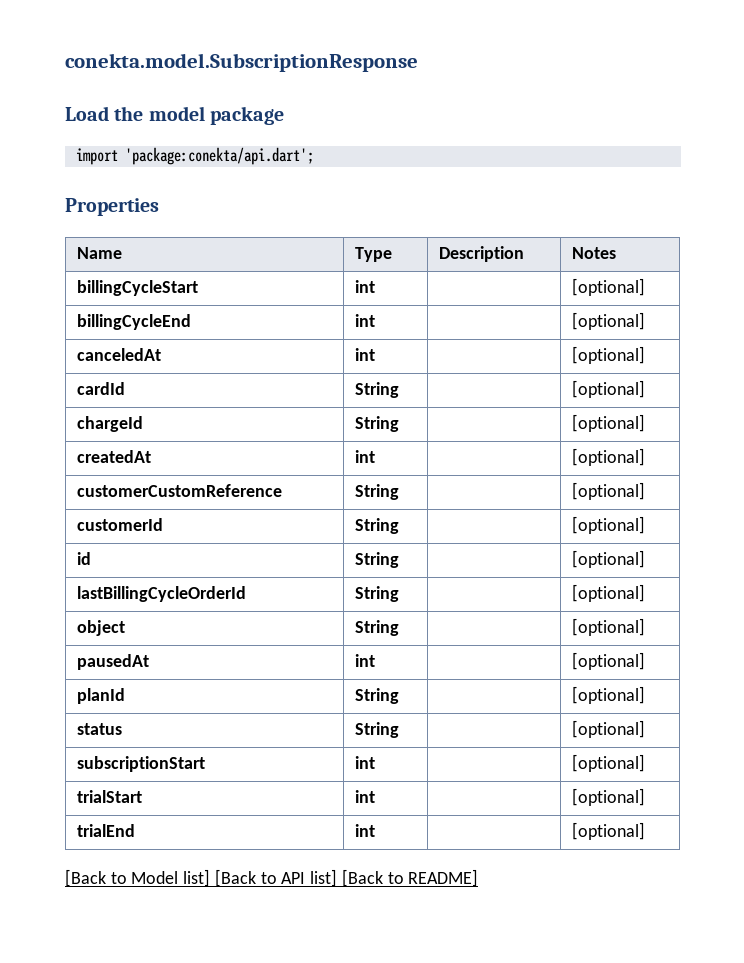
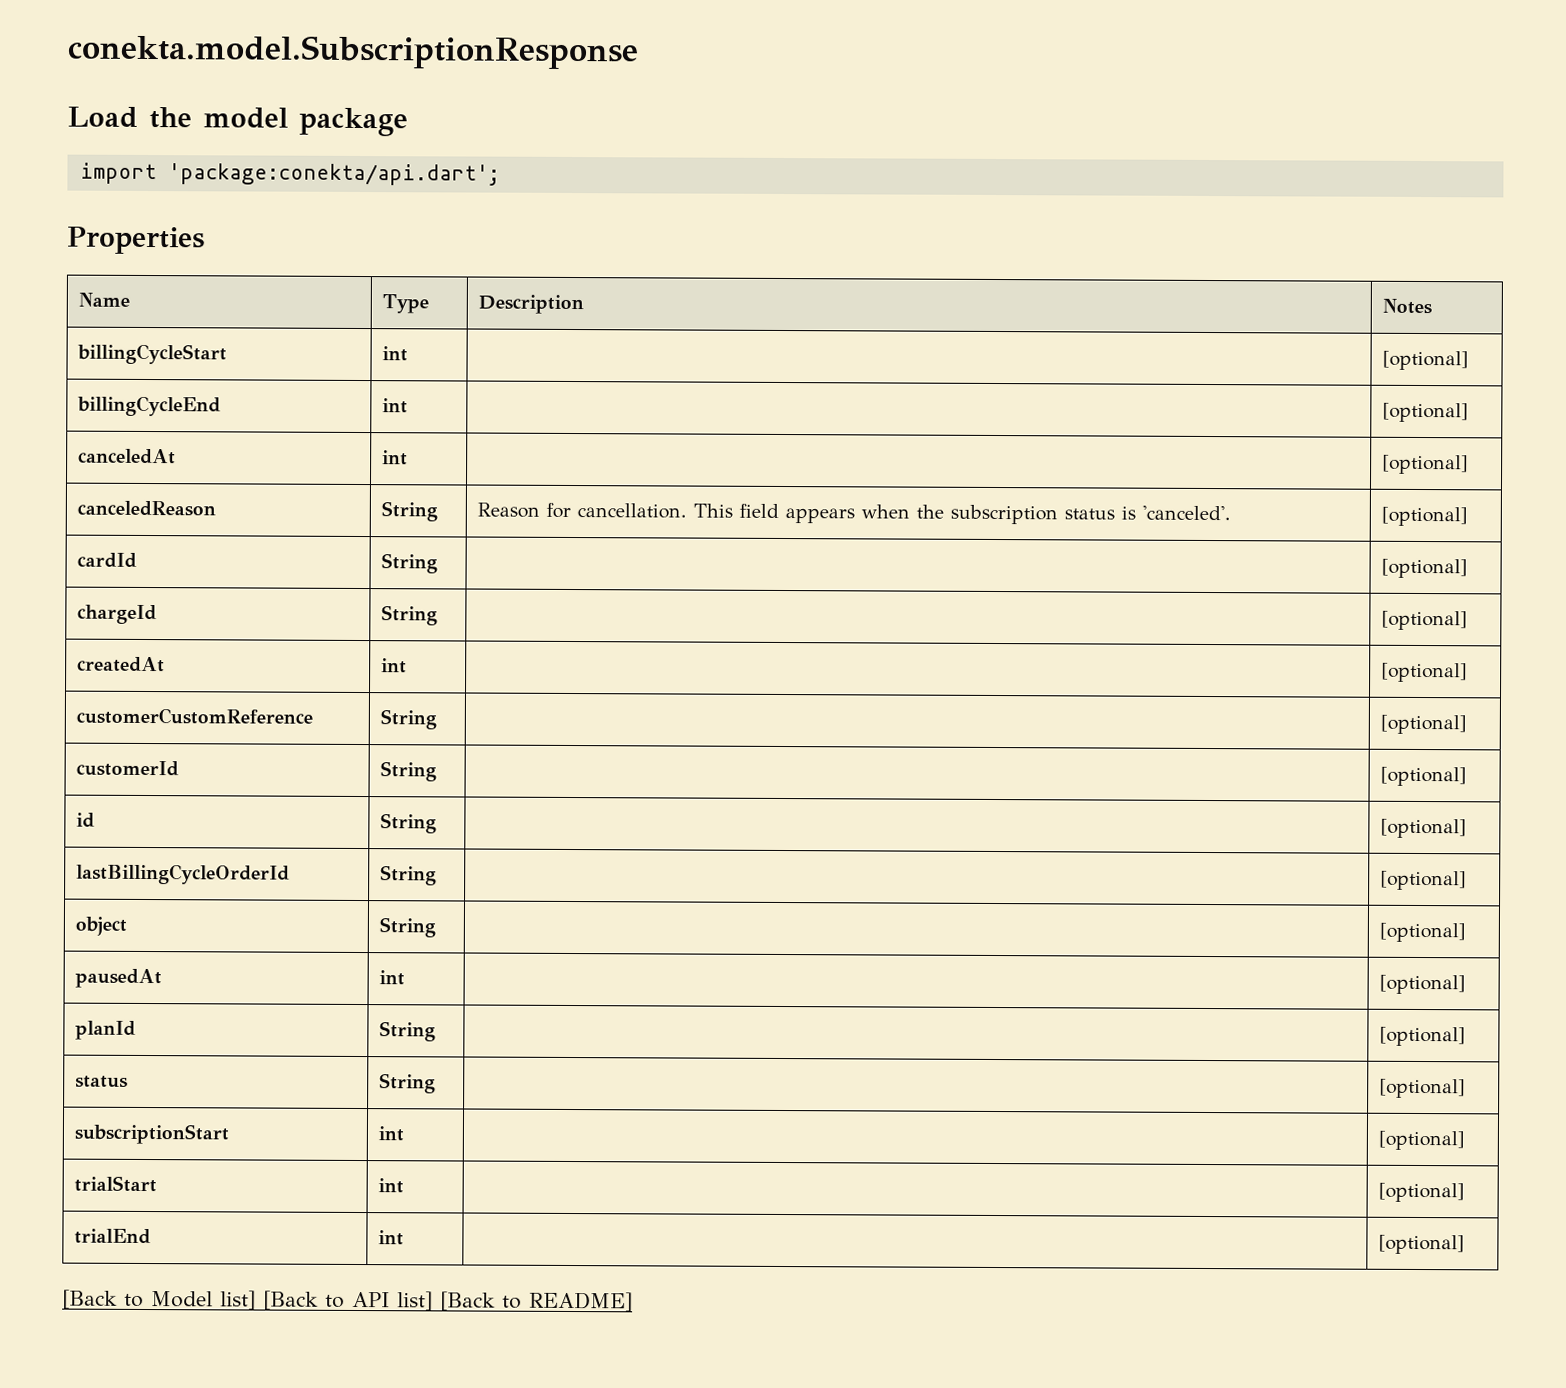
+ canceledReason | String | Reason for cancellation. This field appears when the subscription status is 'canceled'. | [optional]

